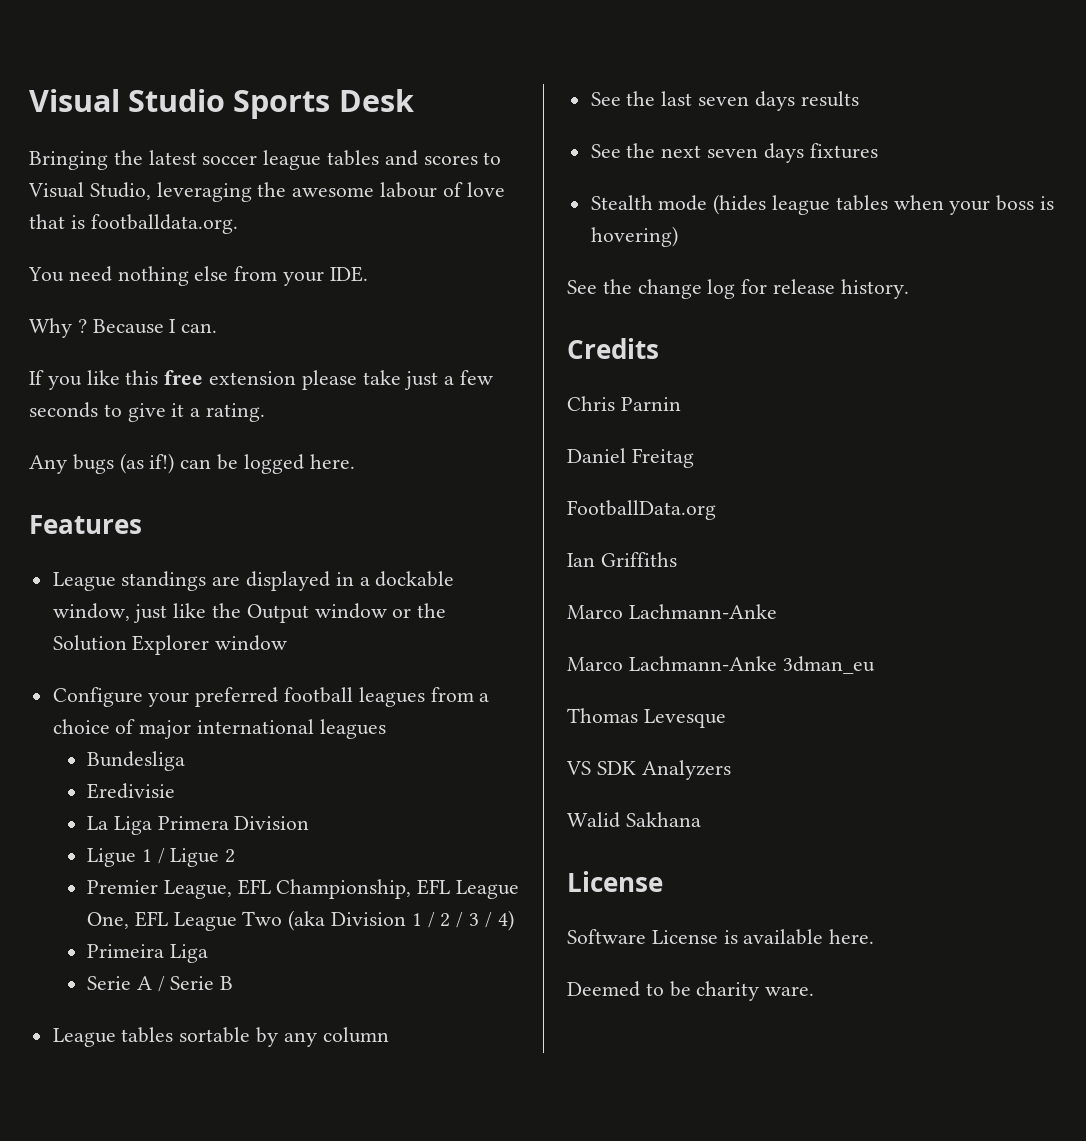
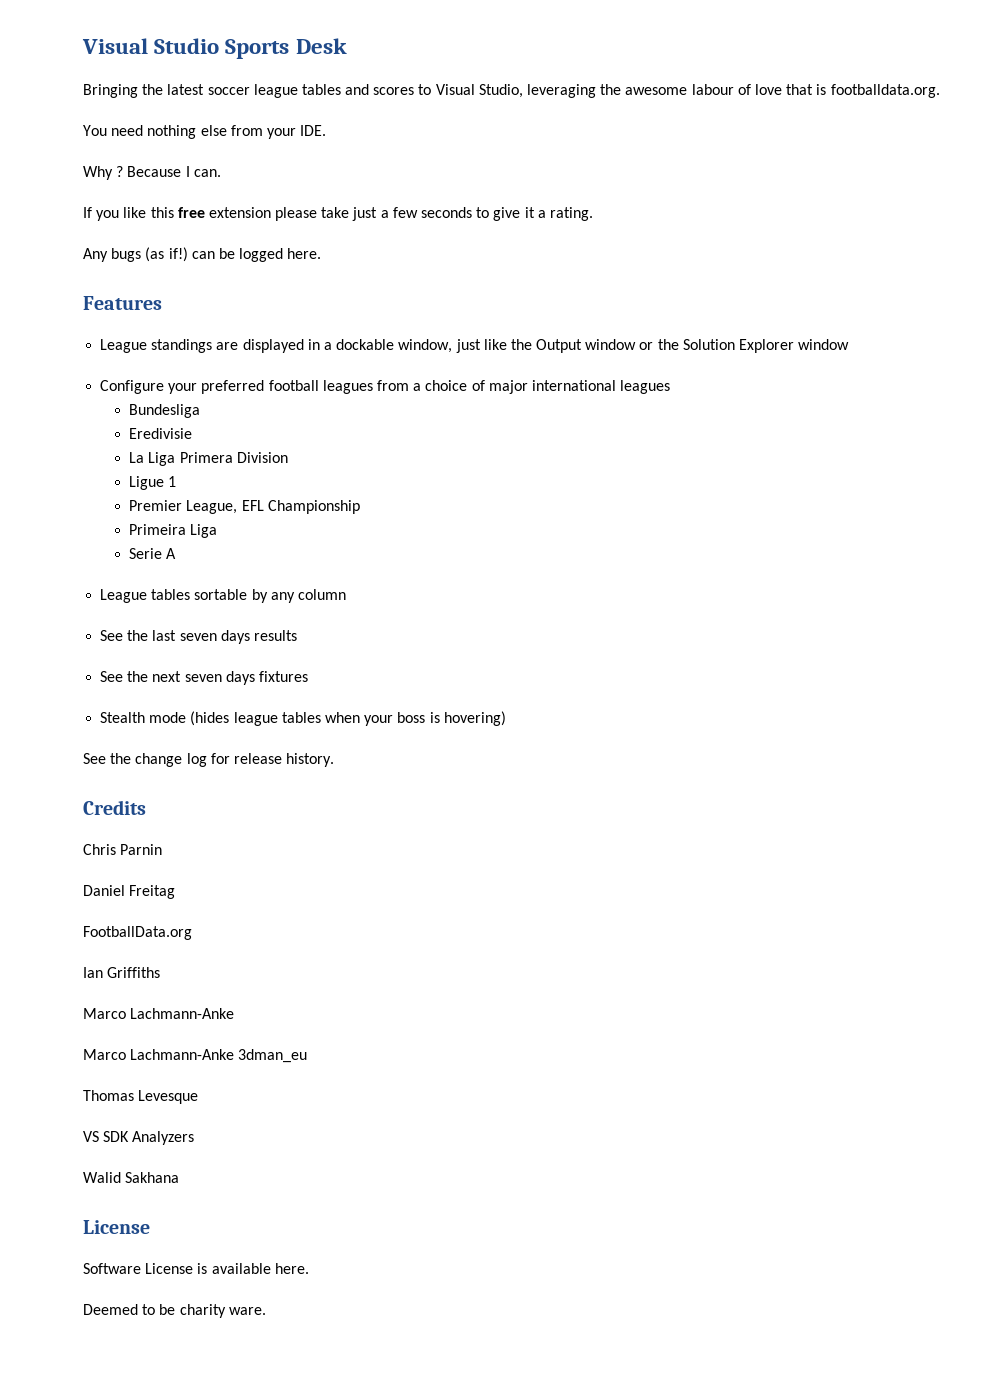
- Ligue 1 / Ligue 2
+ Ligue 1
- Premier League, EFL Championship, EFL League One, EFL League Two (aka Division 1 / 2 / 3 / 4)
+ Premier League, EFL Championship
- Serie A / Serie B
+ Serie A

